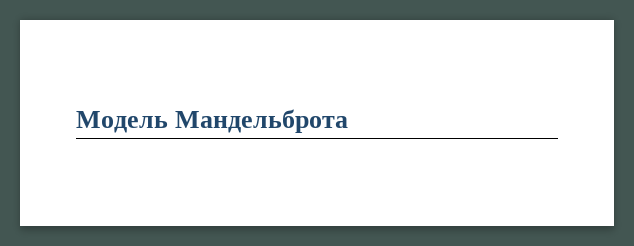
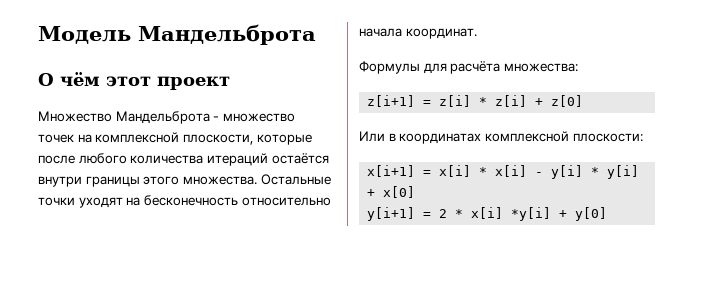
+ О чём этот проект
+ Множество Мандельброта - множество точек на комплексной плоскости, которые после любого количества итераций остаётся внутри границы этого множества. Остальные точки уходят на бесконечность относительно начала координат.
+ Формулы для расчёта множества:
+ z[i+1] = z[i] * z[i] + z[0]
+ Или в координатах комплексной плоскости:
+ x[i+1] = x[i] * x[i] - y[i] * y[i] + x[0]
+ y[i+1] = 2 * x[i] *y[i] + y[0]

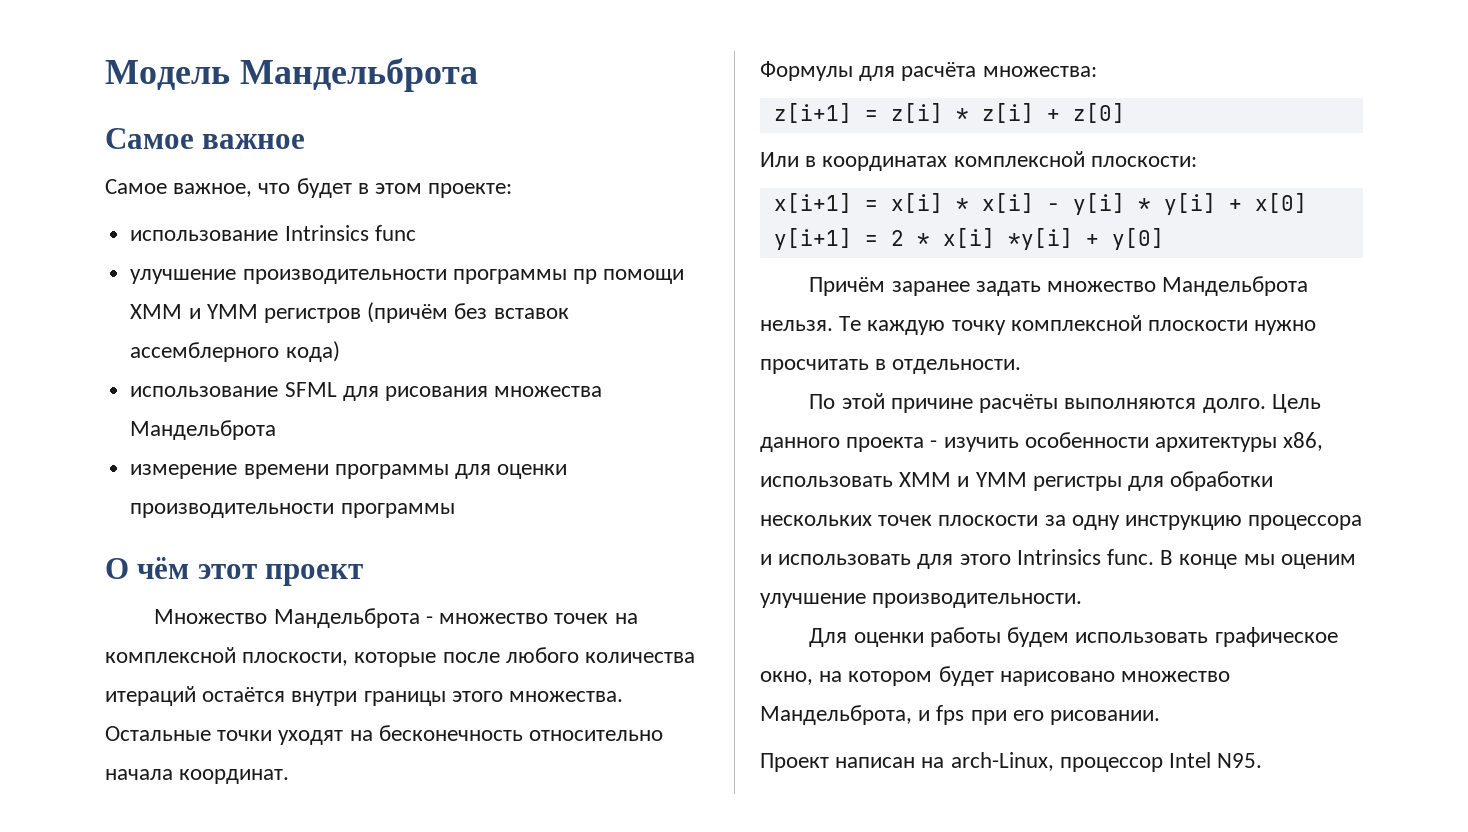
+ Самое важное
+ Самое важное, что будет в этом проекте:
+ использование Intrinsics func
+ улучшение производительности программы пр помощи XMM и YMM регистров (причём без вставок ассемблерного кода)
+ использование SFML для рисования множества Мандельброта
+ измерение времени программы для оценки производительности программы
+ Причём заранее задать множество Мандельброта нельзя. Те каждую точку комплексной плоскости нужно просчитать в отдельности.
+ По этой причине расчёты выполняются долго. Цель данного проекта - изучить особенности архитектуры x86, использовать XMM и YMM регистры для обработки нескольких точек плоскости за одну инструкцию процессора и использовать для этого Intrinsics func. В конце мы оценим улучшение производительности.
+ Для оценки работы будем использовать графическое окно, на котором будет нарисовано множество Мандельброта, и fps при его рисовании.
+ Проект написан на arch-Linux, процессор Intel N95.

